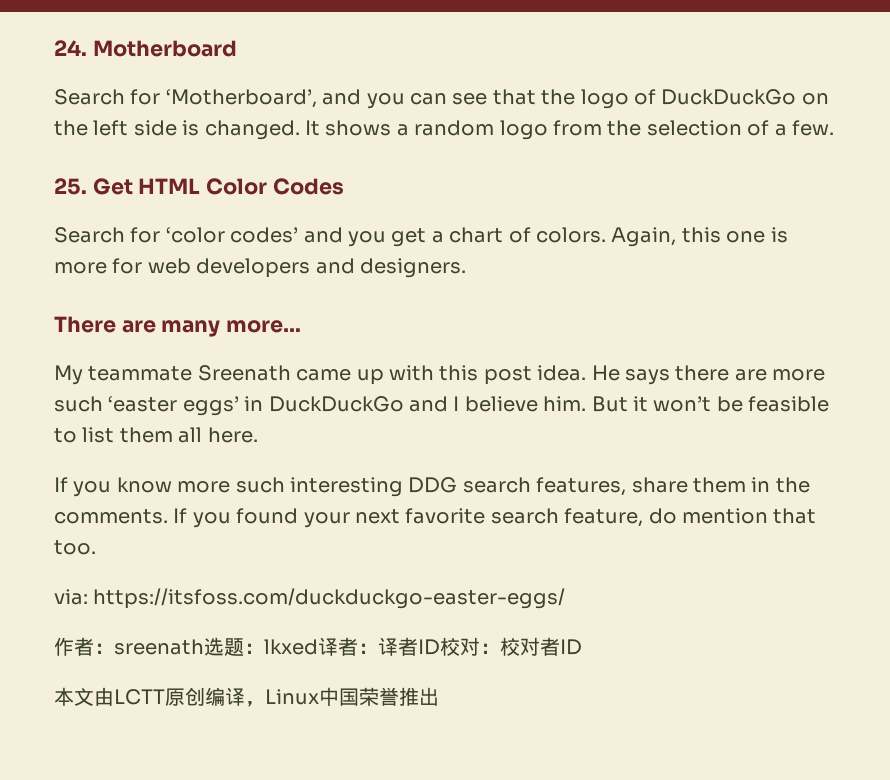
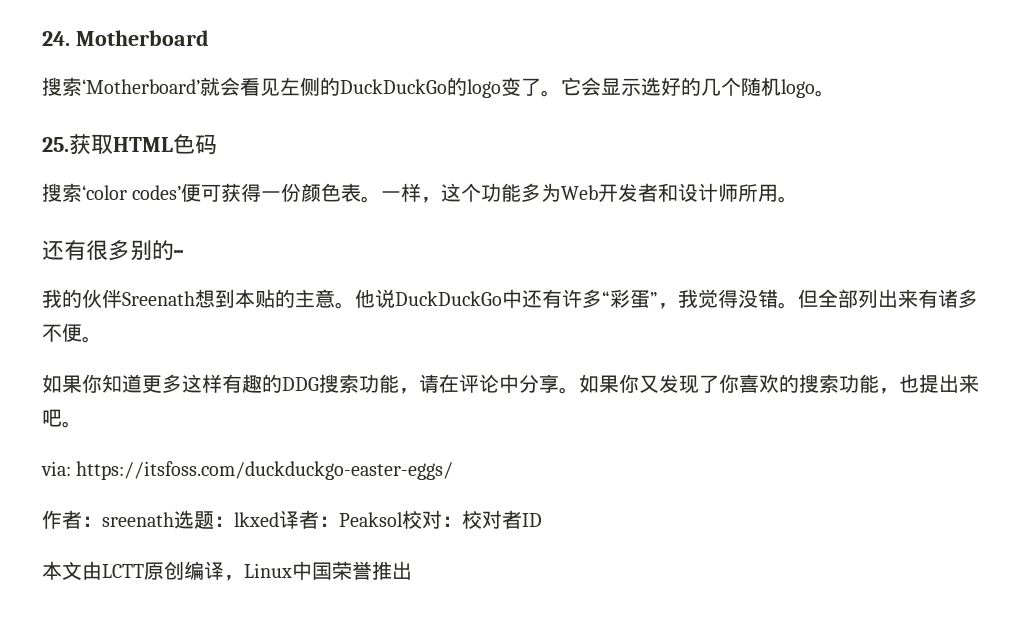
- Search for ‘Motherboard’, and you can see that the logo of DuckDuckGo on the left side is changed. It shows a random logo from the selection of a few.
- 25. Get HTML Color Codes
- Search for ‘color codes’ and you get a chart of colors. Again, this one is more for web developers and designers.
- There are many more…
- My teammate Sreenath came up with this post idea. He says there are more such ‘easter eggs’ in DuckDuckGo and I believe him. But it won’t be feasible to list them all here.
- If you know more such interesting DDG search features, share them in the comments. If you found your next favorite search feature, do mention that too.
+ 搜索‘Motherboard’就会看见左侧的DuckDuckGo的logo变了。它会显示选好的几个随机logo。
+ 25.获取HTML色码
+ 搜索‘color codes’便可获得一份颜色表。一样，这个功能多为Web开发者和设计师所用。
+ 还有很多别的···
+ 我的伙伴Sreenath想到本贴的主意。他说DuckDuckGo中还有许多“彩蛋”，我觉得没错。但全部列出来有诸多不便。
+ 如果你知道更多这样有趣的DDG搜索功能，请在评论中分享。如果你又发现了你喜欢的搜索功能，也提出来吧。
- 作者：sreenath选题：lkxed译者：译者ID校对：校对者ID
+ 作者：sreenath选题：lkxed译者：Peaksol校对：校对者ID

